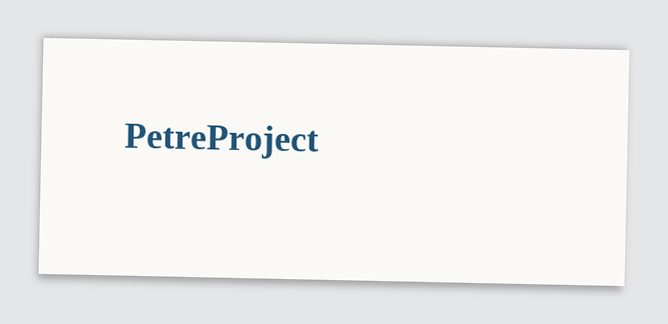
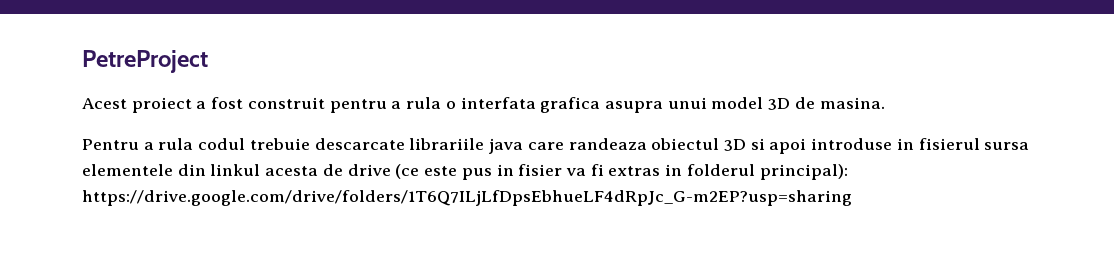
+ Acest proiect a fost construit pentru a rula o interfata grafica asupra unui model 3D de masina.
+ Pentru a rula codul trebuie descarcate librariile java care randeaza obiectul 3D si apoi introduse in fisierul sursa elementele din linkul acesta de drive (ce este pus in fisier va fi extras in folderul principal): https://drive.google.com/drive/folders/1T6Q7ILjLfDpsEbhueLF4dRpJc_G-m2EP?usp=sharing

